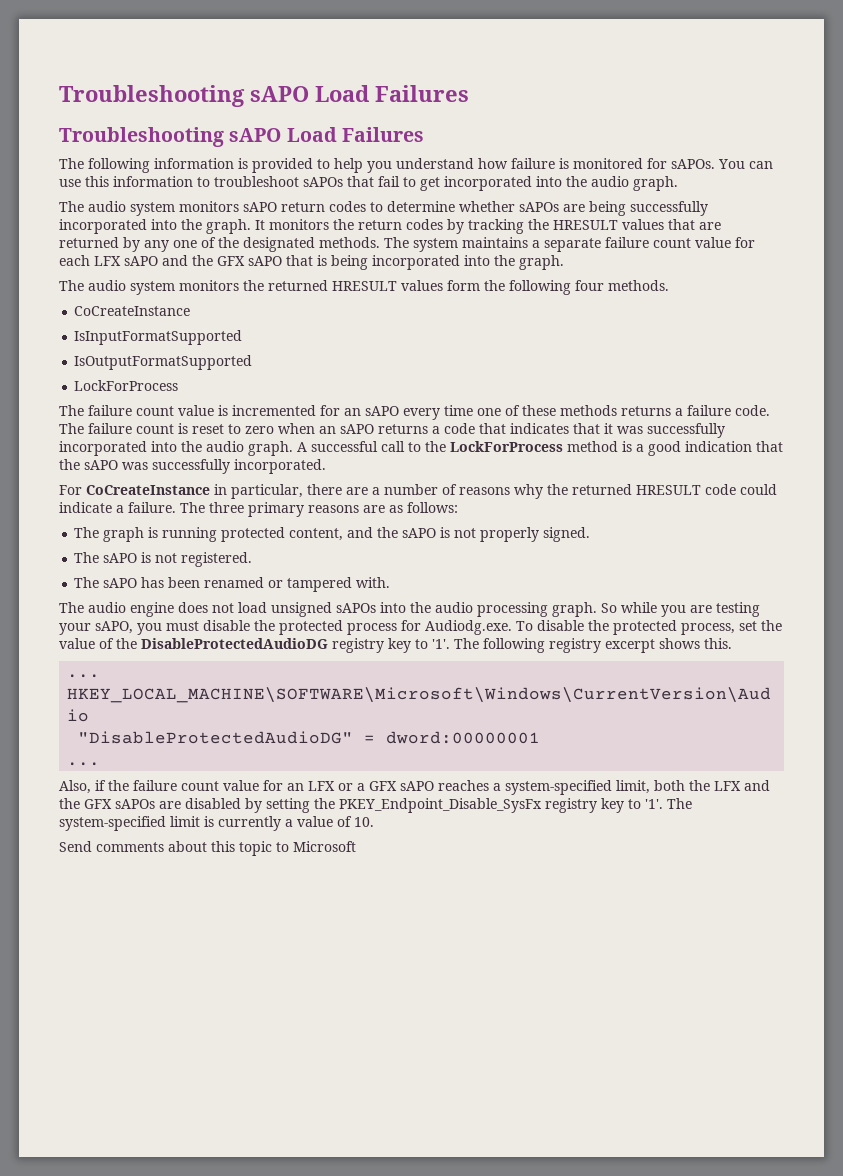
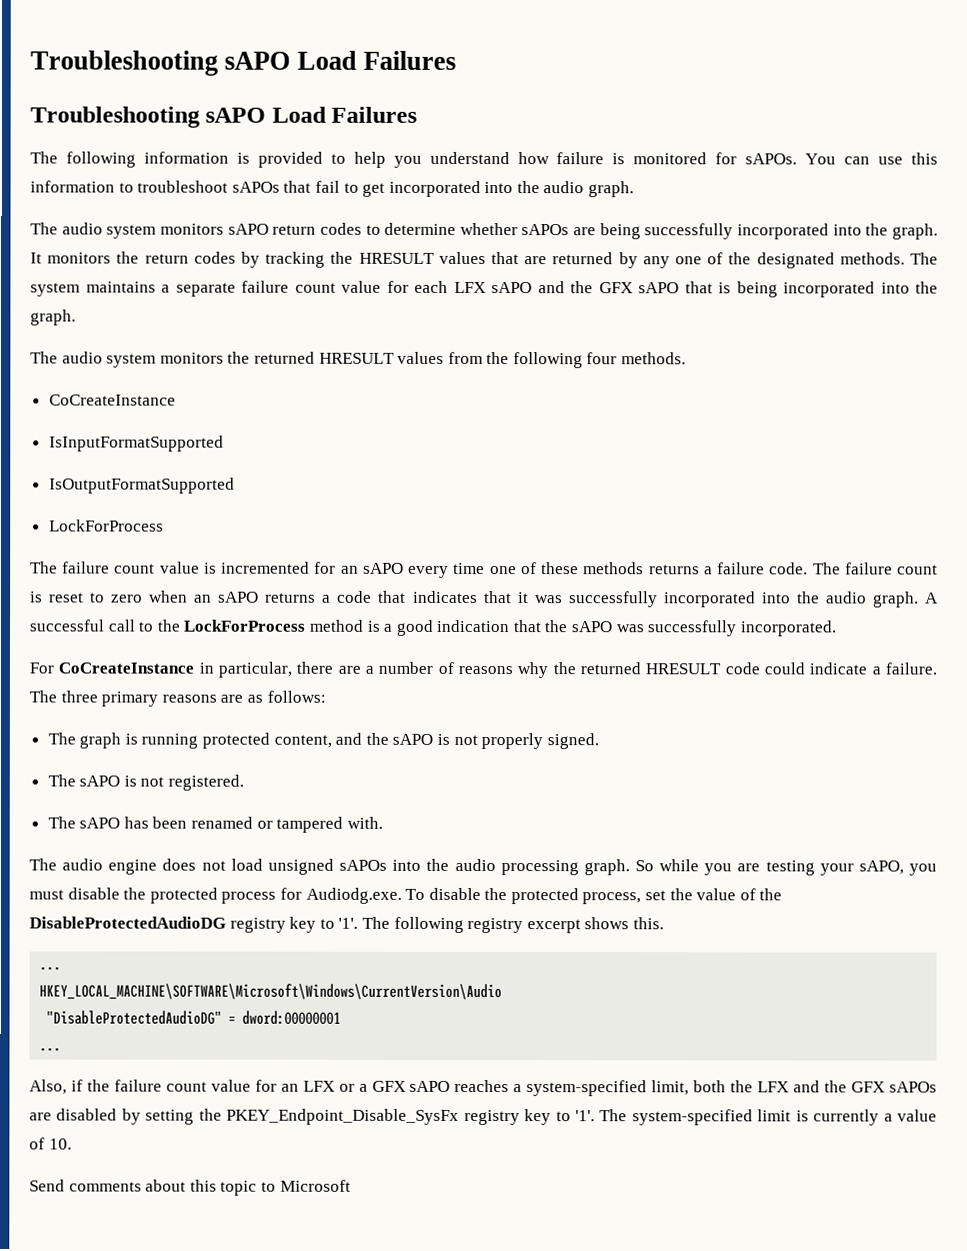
- The audio system monitors the returned HRESULT values form the following four methods.
+ The audio system monitors the returned HRESULT values from the following four methods.

